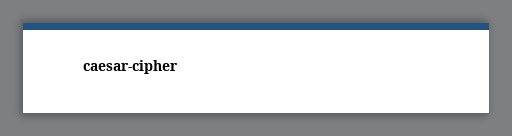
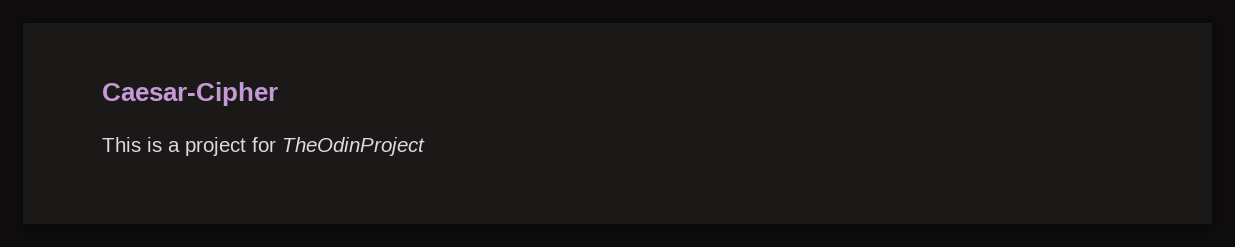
- caesar-cipher
+ Caesar-Cipher
+ This is a project for TheOdinProject

